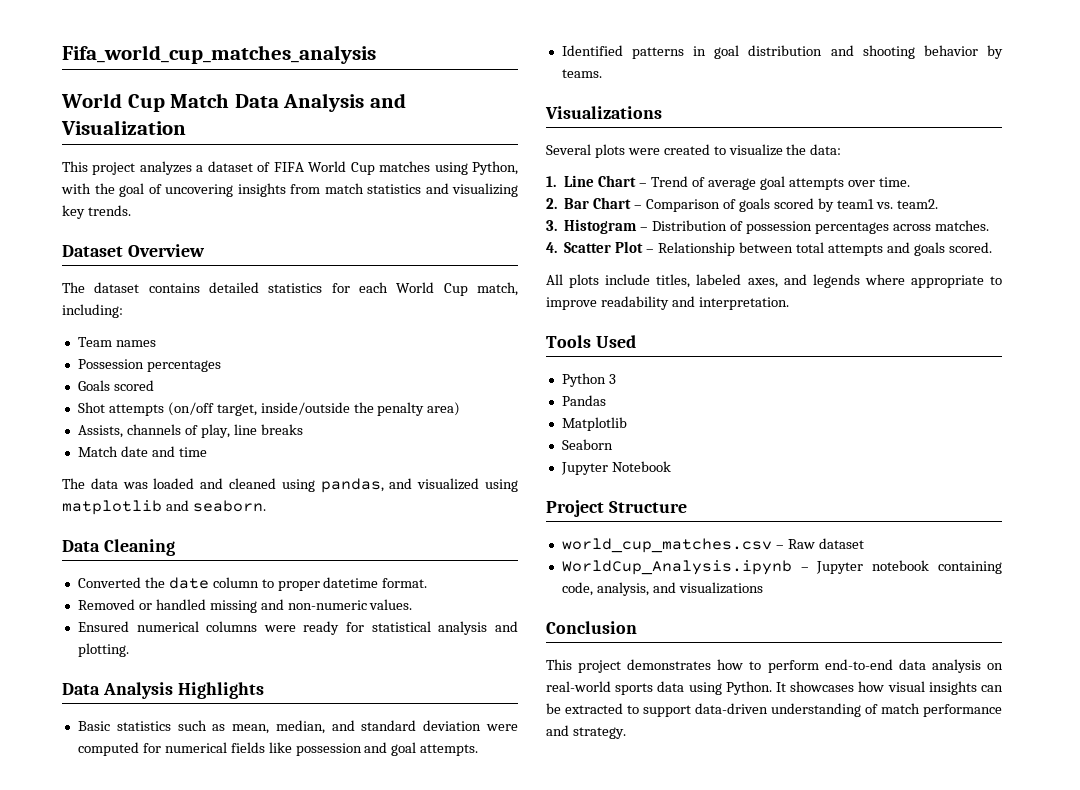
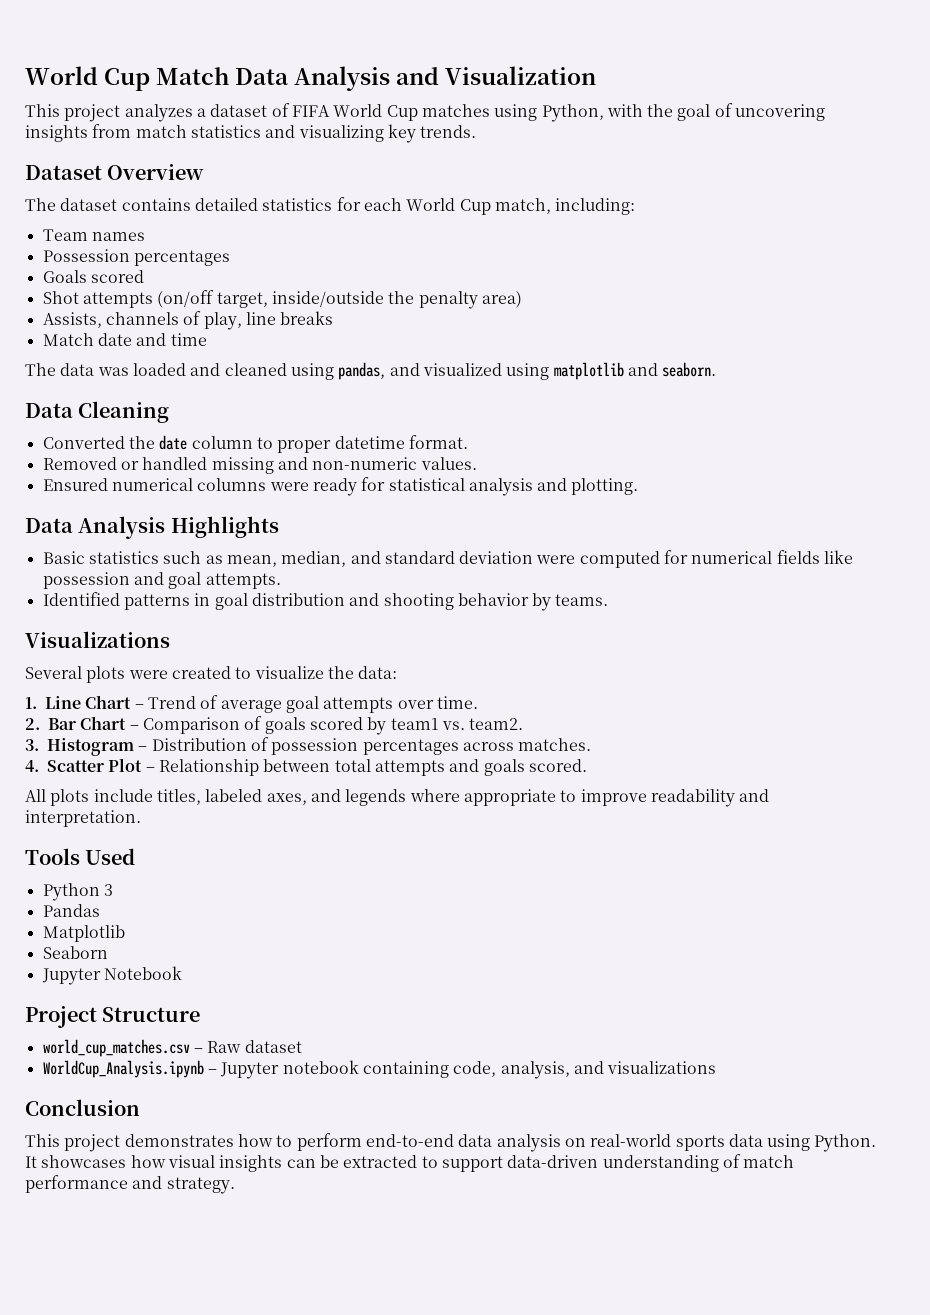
- Fifa_world_cup_matches_analysis

